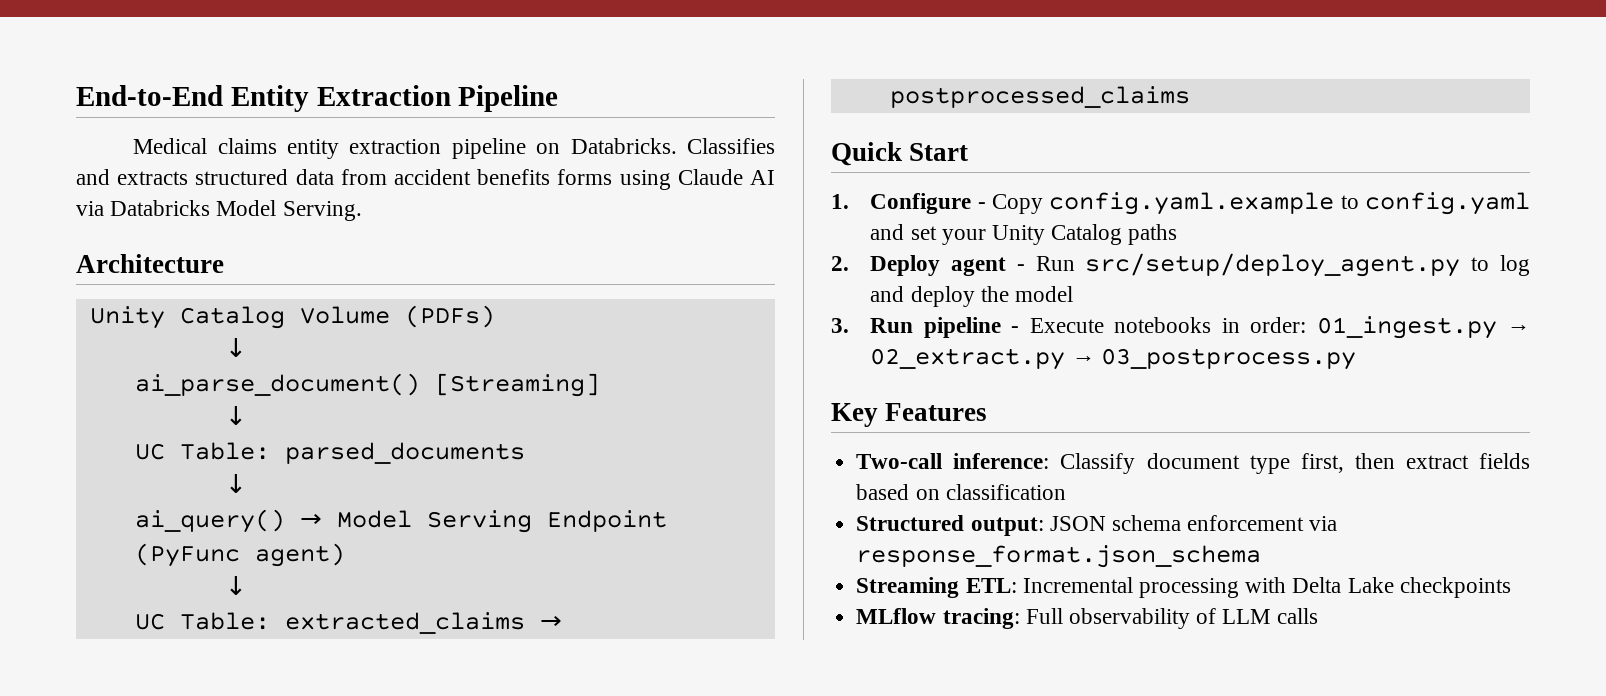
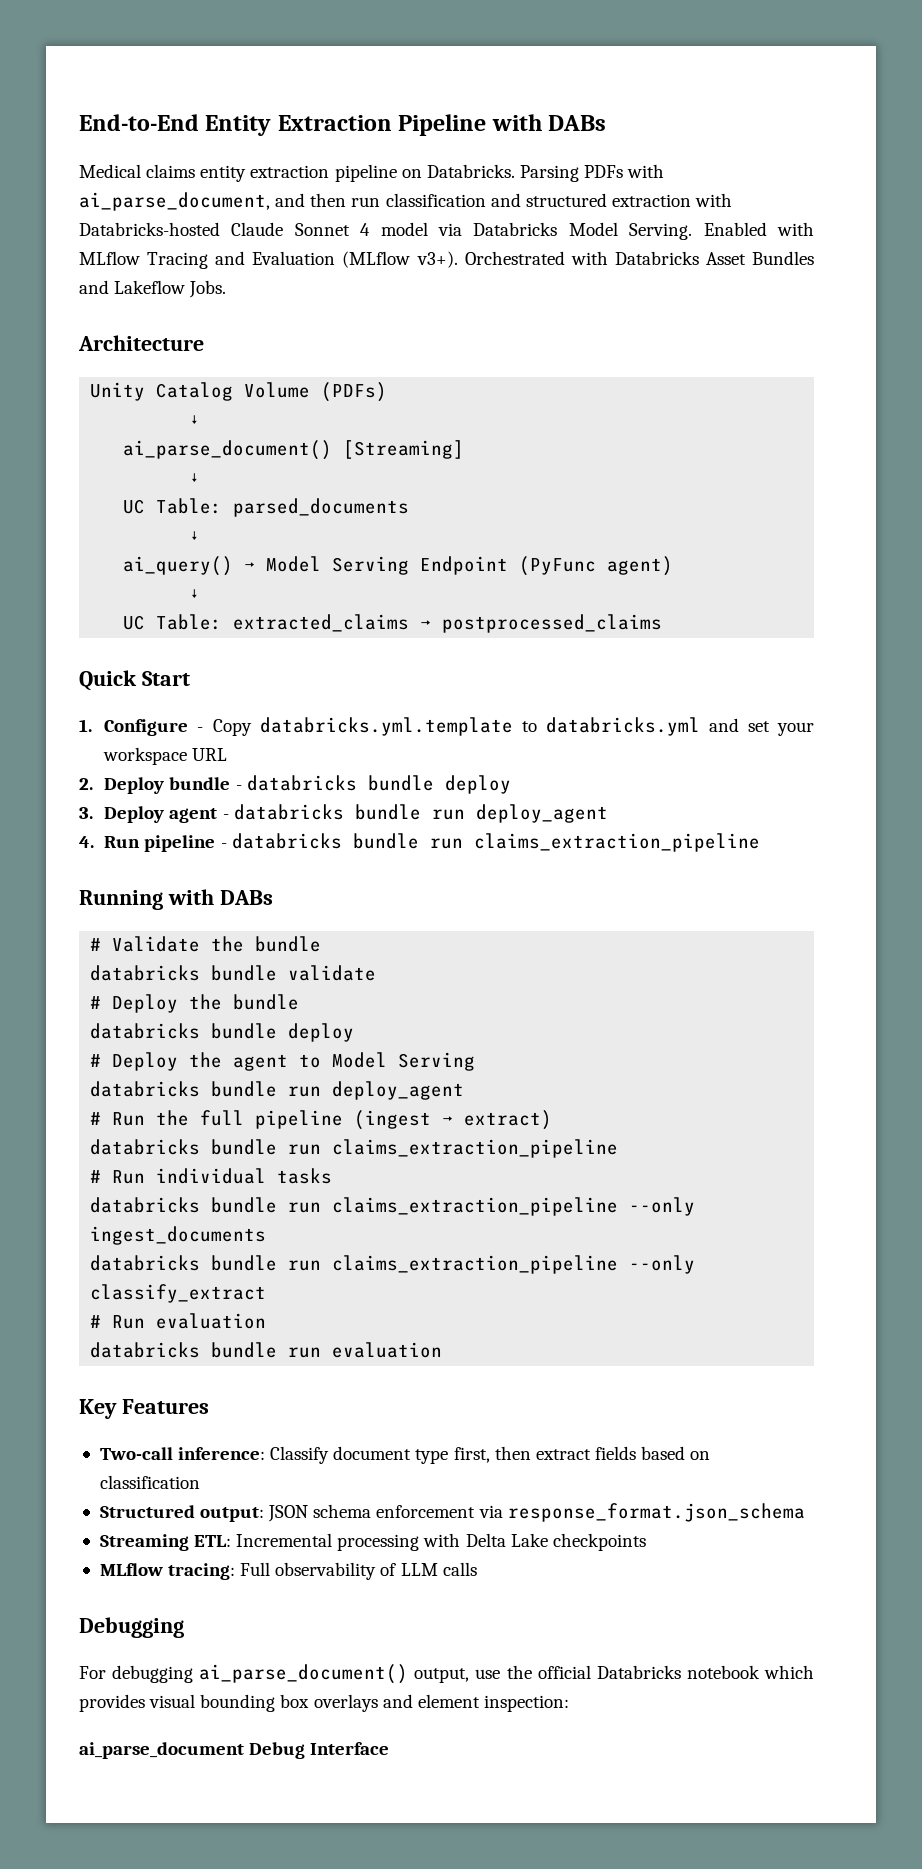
- End-to-End Entity Extraction Pipeline
+ End-to-End Entity Extraction Pipeline with DABs
- Classifies and extracts structured data from accident benefits forms using Claude AI via Databricks Model Serving.
+ Parsing PDFs with ai_parse_document, and then run classification and structured extraction with Databricks-hosted Claude Sonnet 4 model via Databricks Model Serving. Enabled with MLflow Tracing and Evaluation (MLflow v3+). Orchestrated with Databricks Asset Bundles and Lakeflow Jobs.
- 1. Configure - Copy config.yaml.example to config.yaml and set your Unity Catalog paths
- 2. Deploy agent - Run src/setup/deploy_agent.py to log and deploy the model
- 3. Run pipeline - Execute notebooks in order: 01_ingest.py → 02_extract.py → 03_postprocess.py
+ 1. Configure - Copy databricks.yml.template to databricks.yml and set your workspace URL
+ 2. Deploy bundle - databricks bundle deploy
+ 3. Deploy agent - databricks bundle run deploy_agent
+ 4. Run pipeline - databricks bundle run claims_extraction_pipeline
+ Running with DABs
+ # Validate the bundle
+ databricks bundle validate
+ # Deploy the bundle
+ databricks bundle deploy
+ # Deploy the agent to Model Serving
+ databricks bundle run deploy_agent
+ # Run the full pipeline (ingest → extract)
+ databricks bundle run claims_extraction_pipeline
+ # Run individual tasks
+ databricks bundle run claims_extraction_pipeline --only ingest_documents
+ databricks bundle run claims_extraction_pipeline --only classify_extract
+ # Run evaluation
+ databricks bundle run evaluation
+ Debugging
+ For debugging ai_parse_document() output, use the official Databricks notebook which provides visual bounding box overlays and element inspection:
+ ai_parse_document Debug Interface

